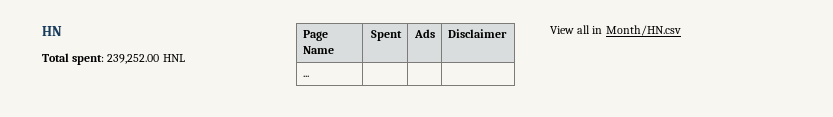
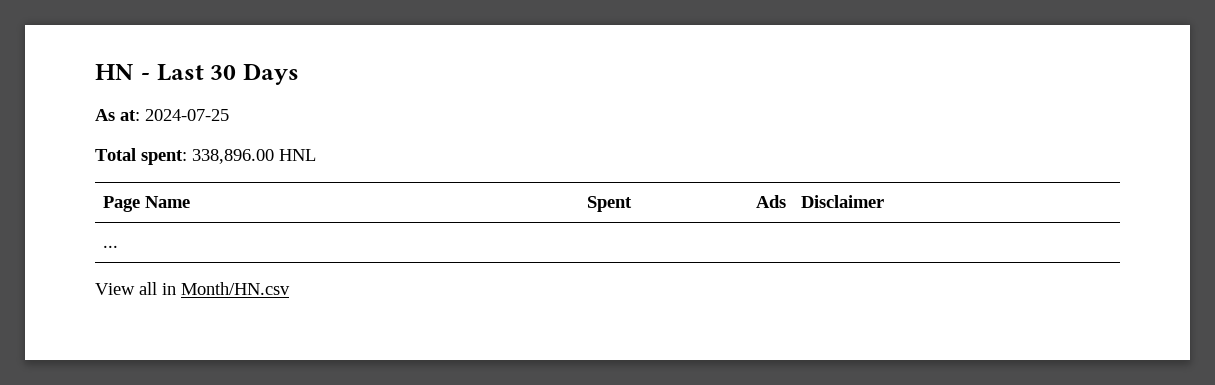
- HN
+ HN - Last 30 Days
+ As at: 2024-07-25
- Total spent: 239,252.00 HNL
+ Total spent: 338,896.00 HNL

